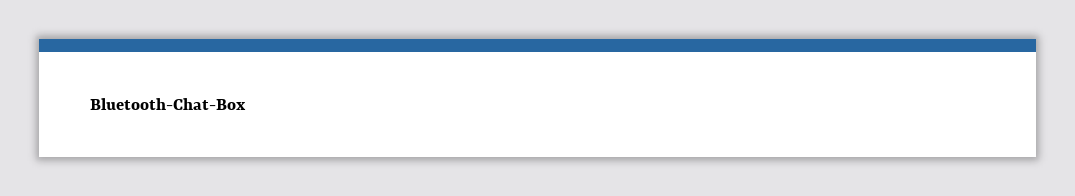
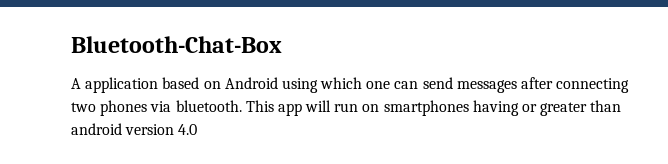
+ A application based on Android using which one can send messages after connecting two phones via bluetooth. This app will run on smartphones having or greater than android version 4.0

